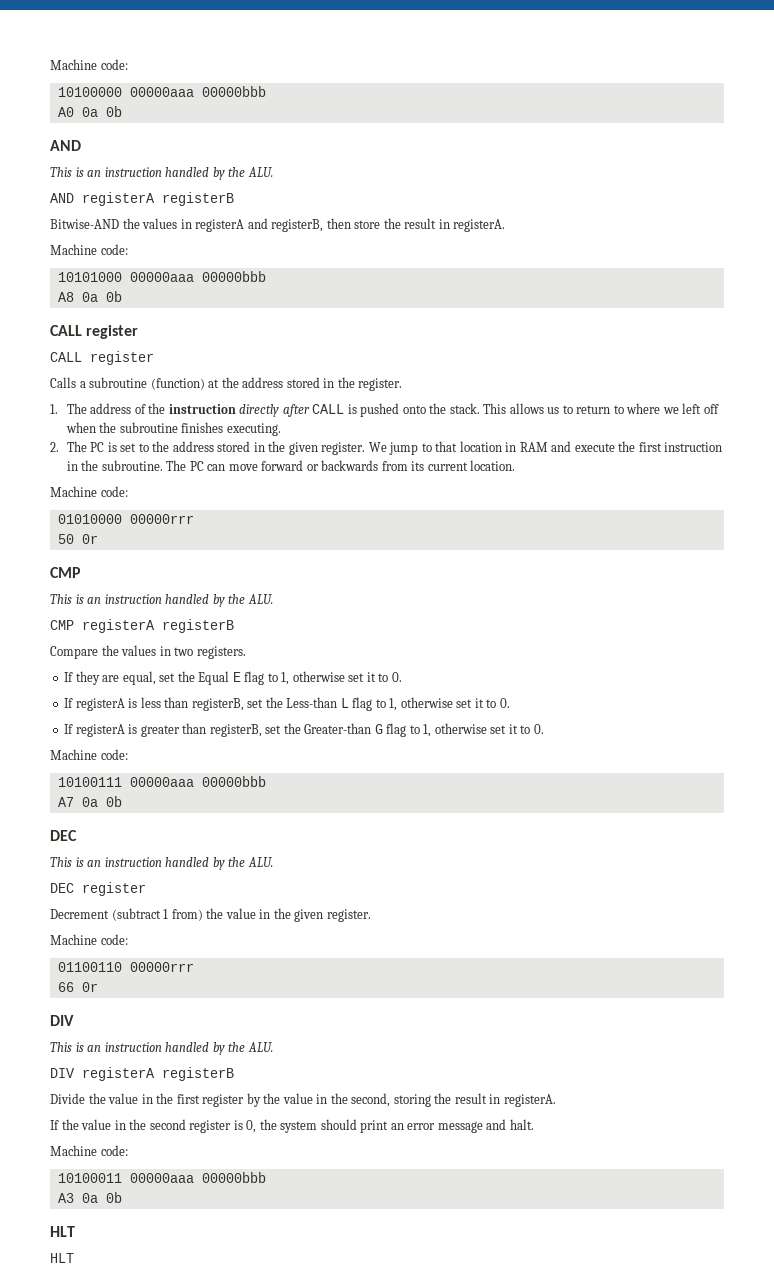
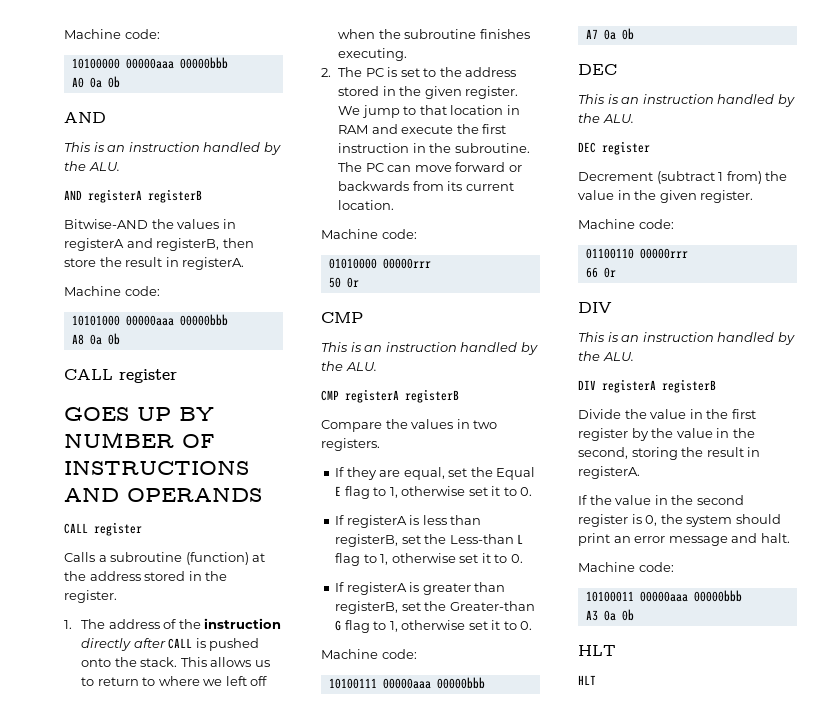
+ GOES UP BY NUMBER OF INSTRUCTIONS AND OPERANDS

